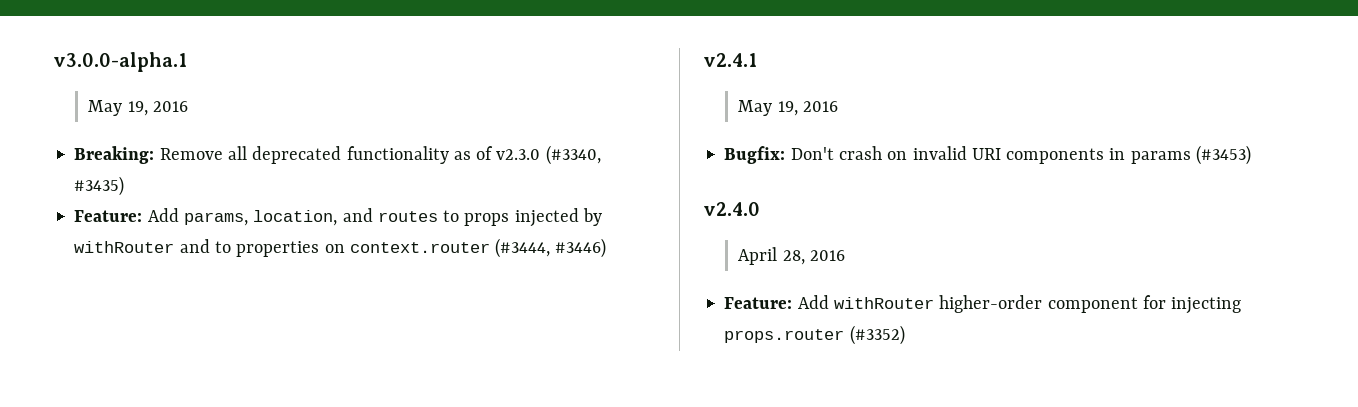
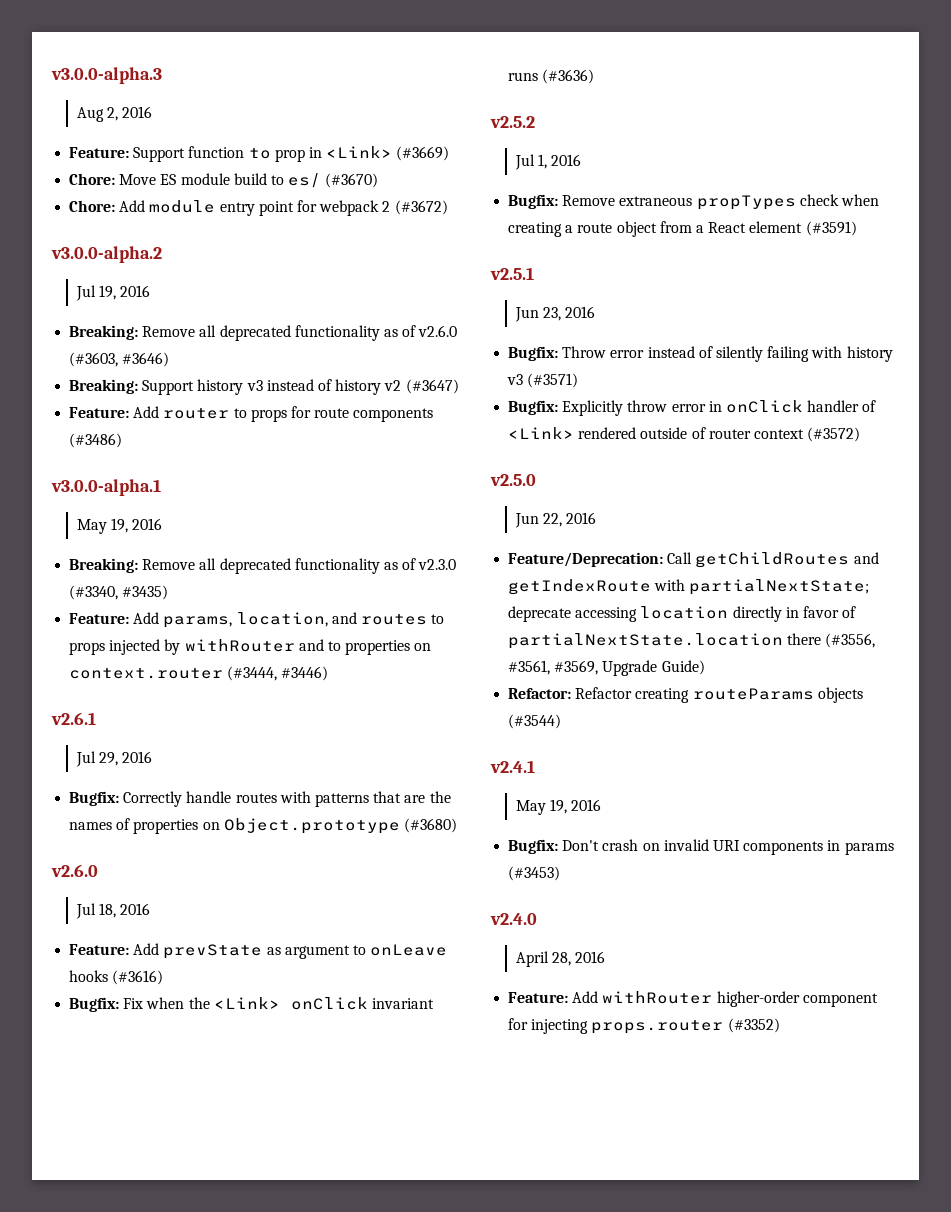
+ v3.0.0-alpha.3
+ Aug 2, 2016
+ Feature: Support function to prop in <Link> (#3669)
+ Chore: Move ES module build to es/ (#3670)
+ Chore: Add module entry point for webpack 2 (#3672)
+ v3.0.0-alpha.2
+ Jul 19, 2016
+ Breaking: Remove all deprecated functionality as of v2.6.0 (#3603, #3646)
+ Breaking: Support history v3 instead of history v2 (#3647)
+ Feature: Add router to props for route components (#3486)
+ v2.6.1
+ Jul 29, 2016
+ Bugfix: Correctly handle routes with patterns that are the names of properties on Object.prototype (#3680)
+ v2.6.0
+ Jul 18, 2016
+ Feature: Add prevState as argument to onLeave hooks (#3616)
+ Bugfix: Fix when the <Link> onClick invariant runs (#3636)
+ v2.5.2
+ Jul 1, 2016
+ Bugfix: Remove extraneous propTypes check when creating a route object from a React element (#3591)
+ v2.5.1
+ Jun 23, 2016
+ Bugfix: Throw error instead of silently failing with history v3 (#3571)
+ Bugfix: Explicitly throw error in onClick handler of <Link> rendered outside of router context (#3572)
+ v2.5.0
+ Jun 22, 2016
+ Feature/Deprecation: Call getChildRoutes and getIndexRoute with partialNextState; deprecate accessing location directly in favor of partialNextState.location there (#3556, #3561, #3569, Upgrade Guide)
+ Refactor: Refactor creating routeParams objects (#3544)

